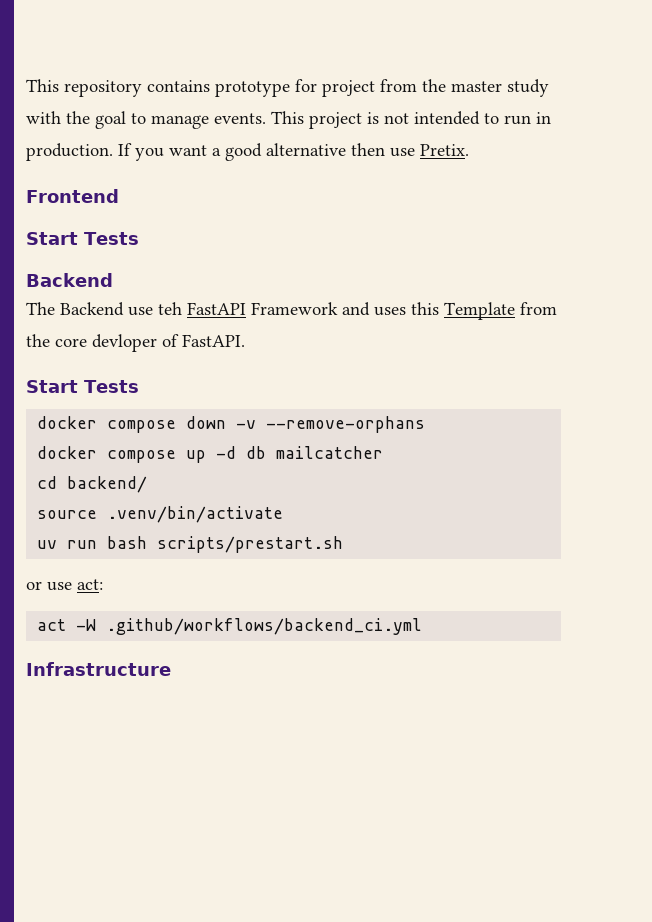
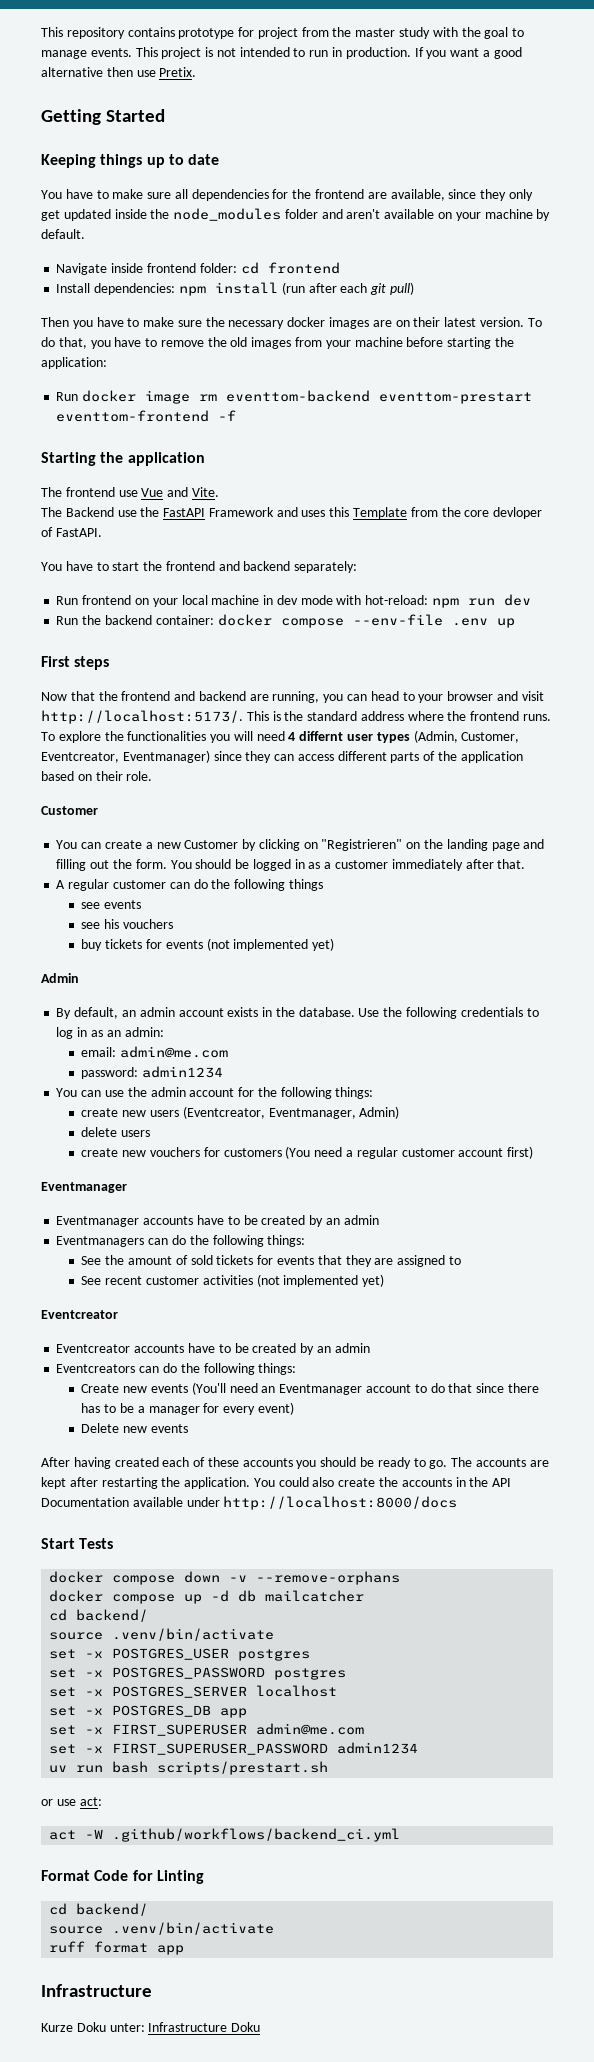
- Frontend
- Start Tests
- Backend
+ Getting Started
+ Keeping things up to date
+ You have to make sure all dependencies for the frontend are available, since they only get updated inside the node_modules folder and aren't available on your machine by default.
+ Navigate inside frontend folder: cd frontend
+ Install dependencies: npm install (run after each git pull)
+ Then you have to make sure the necessary docker images are on their latest version. To do that, you have to remove the old images from your machine before starting the application:
+ Run docker image rm eventtom-backend eventtom-prestart eventtom-frontend -f
+ Starting the application
+ The frontend use Vue and Vite.
- The Backend use teh FastAPI Framework and uses this Template from the core devloper of FastAPI.
+ The Backend use the FastAPI Framework and uses this Template from the core devloper of FastAPI.
+ You have to start the frontend and backend separately:
+ Run frontend on your local machine in dev mode with hot-reload: npm run dev
+ Run the backend container: docker compose --env-file .env up
+ First steps
+ Now that the frontend and backend are running, you can head to your browser and visit http://localhost:5173/. This is the standard address where the frontend runs. To explore the functionalities you will need 4 differnt user types (Admin, Customer, Eventcreator, Eventmanager) since they can access different parts of the application based on their role.
+ Customer
+ You can create a new Customer by clicking on "Registrieren" on the landing page and filling out the form. You should be logged in as a customer immediately after that.
+ A regular customer can do the following things
+ see events
+ see his vouchers
+ buy tickets for events (not implemented yet)
+ Admin
+ By default, an admin account exists in the database. Use the following credentials to log in as an admin:
+ email: admin@me.com
+ password: admin1234
+ You can use the admin account for the following things:
+ create new users (Eventcreator, Eventmanager, Admin)
+ delete users
+ create new vouchers for customers (You need a regular customer account first)
+ Eventmanager
+ Eventmanager accounts have to be created by an admin
+ Eventmanagers can do the following things:
+ See the amount of sold tickets for events that they are assigned to
+ See recent customer activities (not implemented yet)
+ Eventcreator
+ Eventcreator accounts have to be created by an admin
+ Eventcreators can do the following things:
+ Create new events (You'll need an Eventmanager account to do that since there has to be a manager for every event)
+ Delete new events
+ After having created each of these accounts you should be ready to go. The accounts are kept after restarting the application. You could also create the accounts in the API Documentation available under http://localhost:8000/docs
+ set -x POSTGRES_USER postgres
+ set -x POSTGRES_PASSWORD postgres
+ set -x POSTGRES_SERVER localhost
+ set -x POSTGRES_DB app
+ set -x FIRST_SUPERUSER admin@me.com
+ set -x FIRST_SUPERUSER_PASSWORD admin1234
+ Format Code for Linting
+ cd backend/
+ source .venv/bin/activate
+ ruff format app
  Infrastructure
+ Kurze Doku unter: Infrastructure Doku

